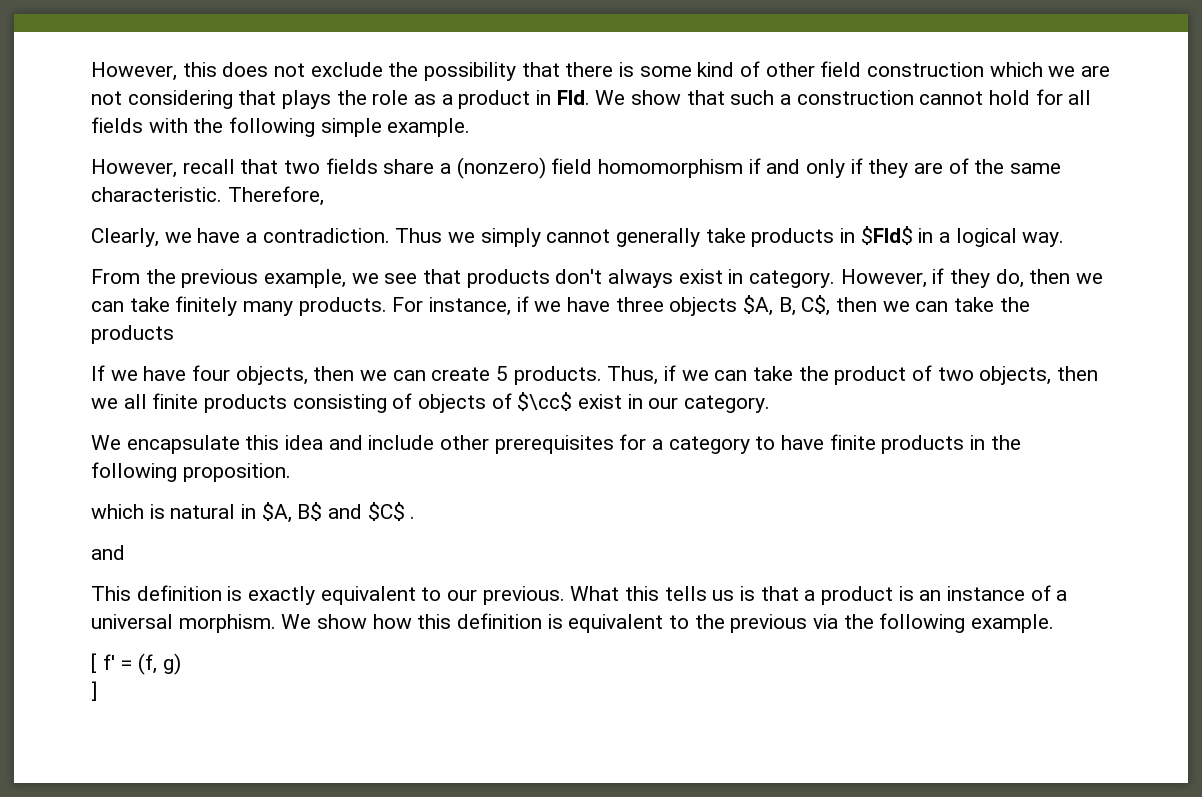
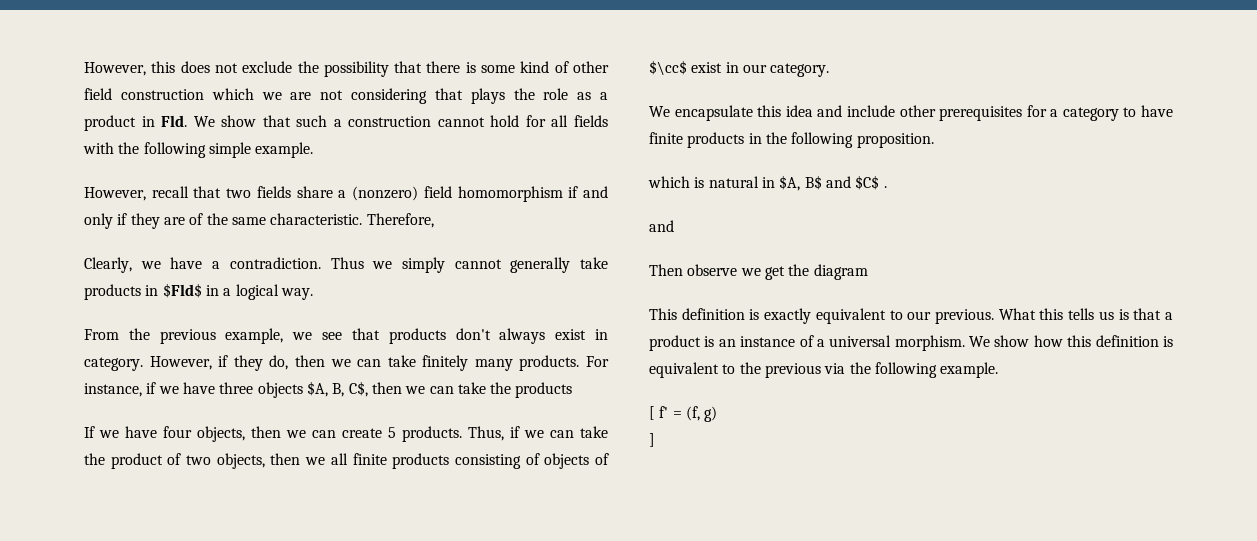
+ Then observe we get the diagram

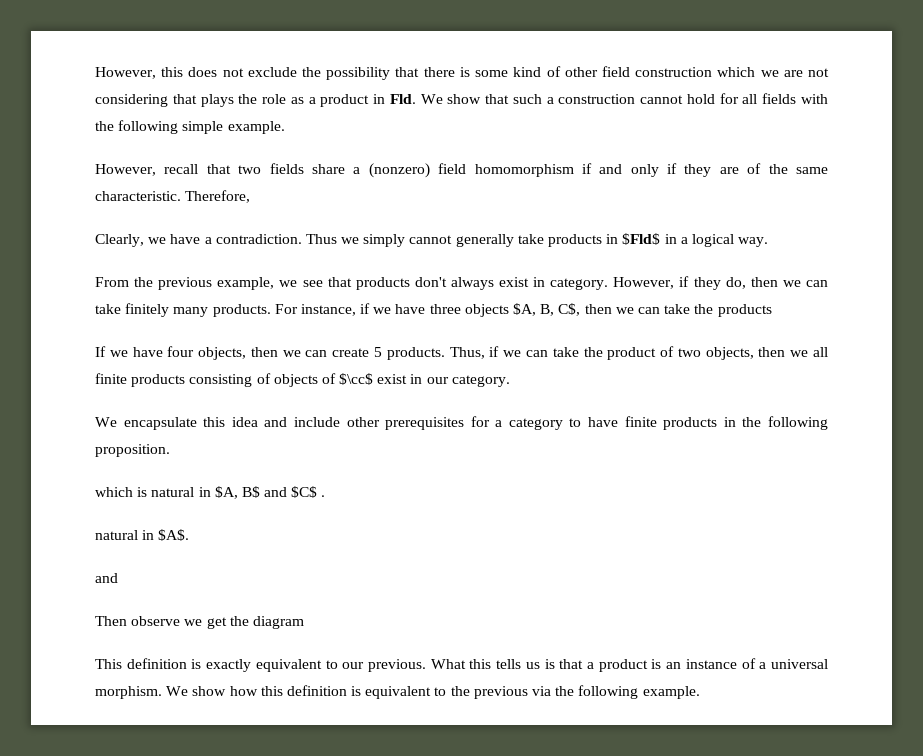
+ natural in $A$.
- [ f' = (f, g)
- ]

